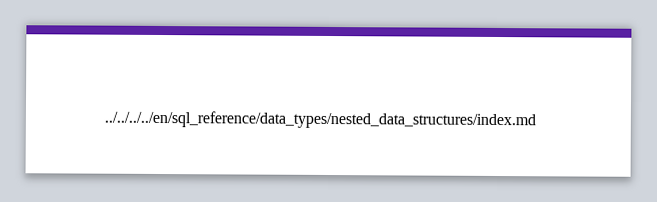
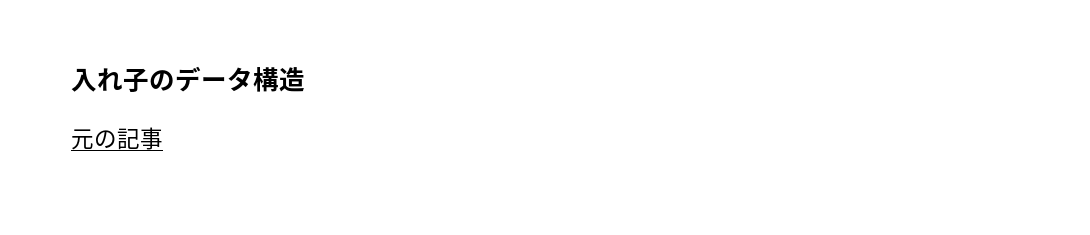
- ../../../../en/sql_reference/data_types/nested_data_structures/index.md
+ 入れ子のデータ構造
+ 元の記事

